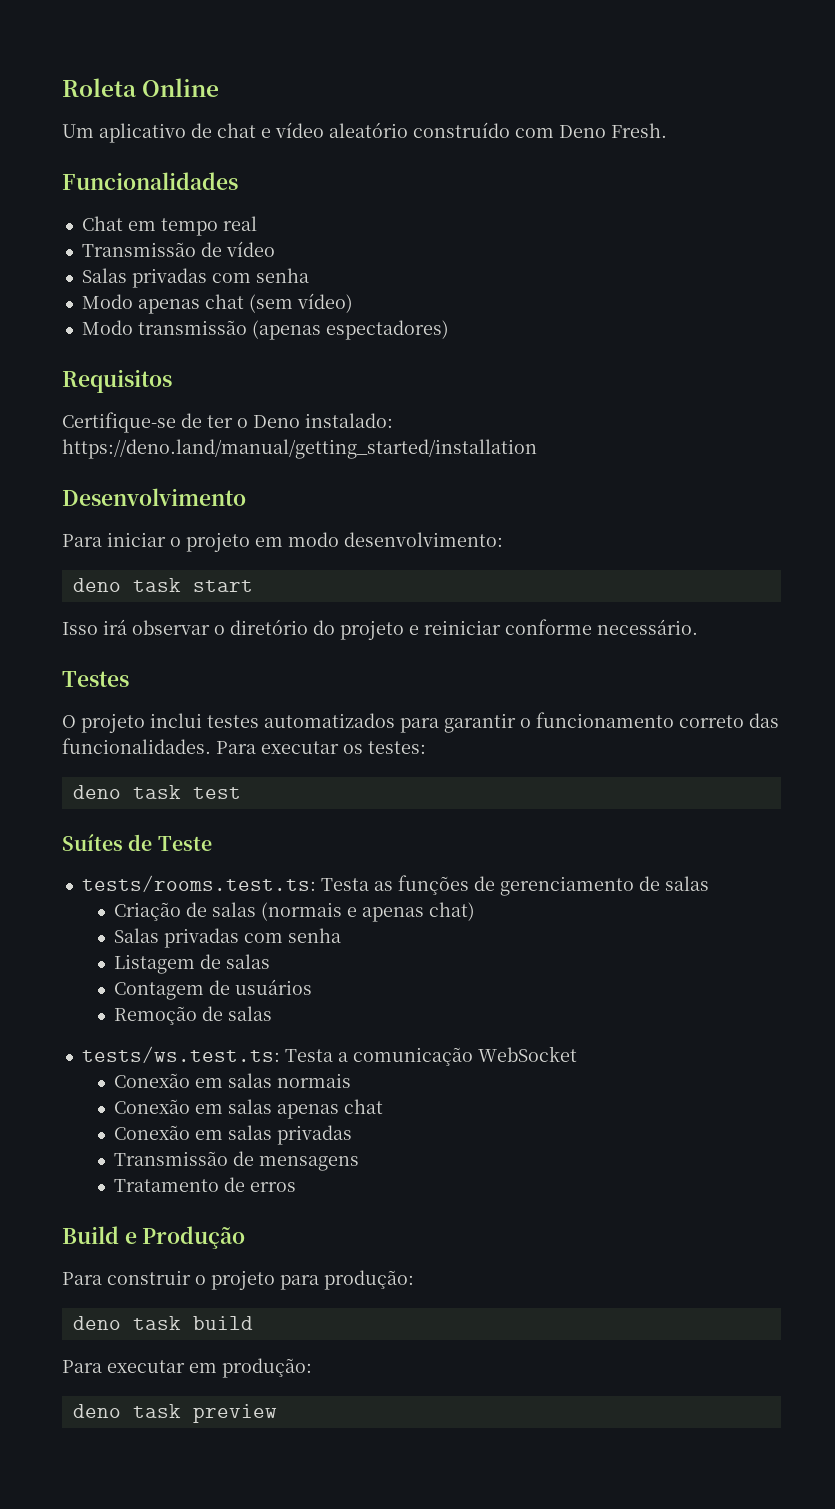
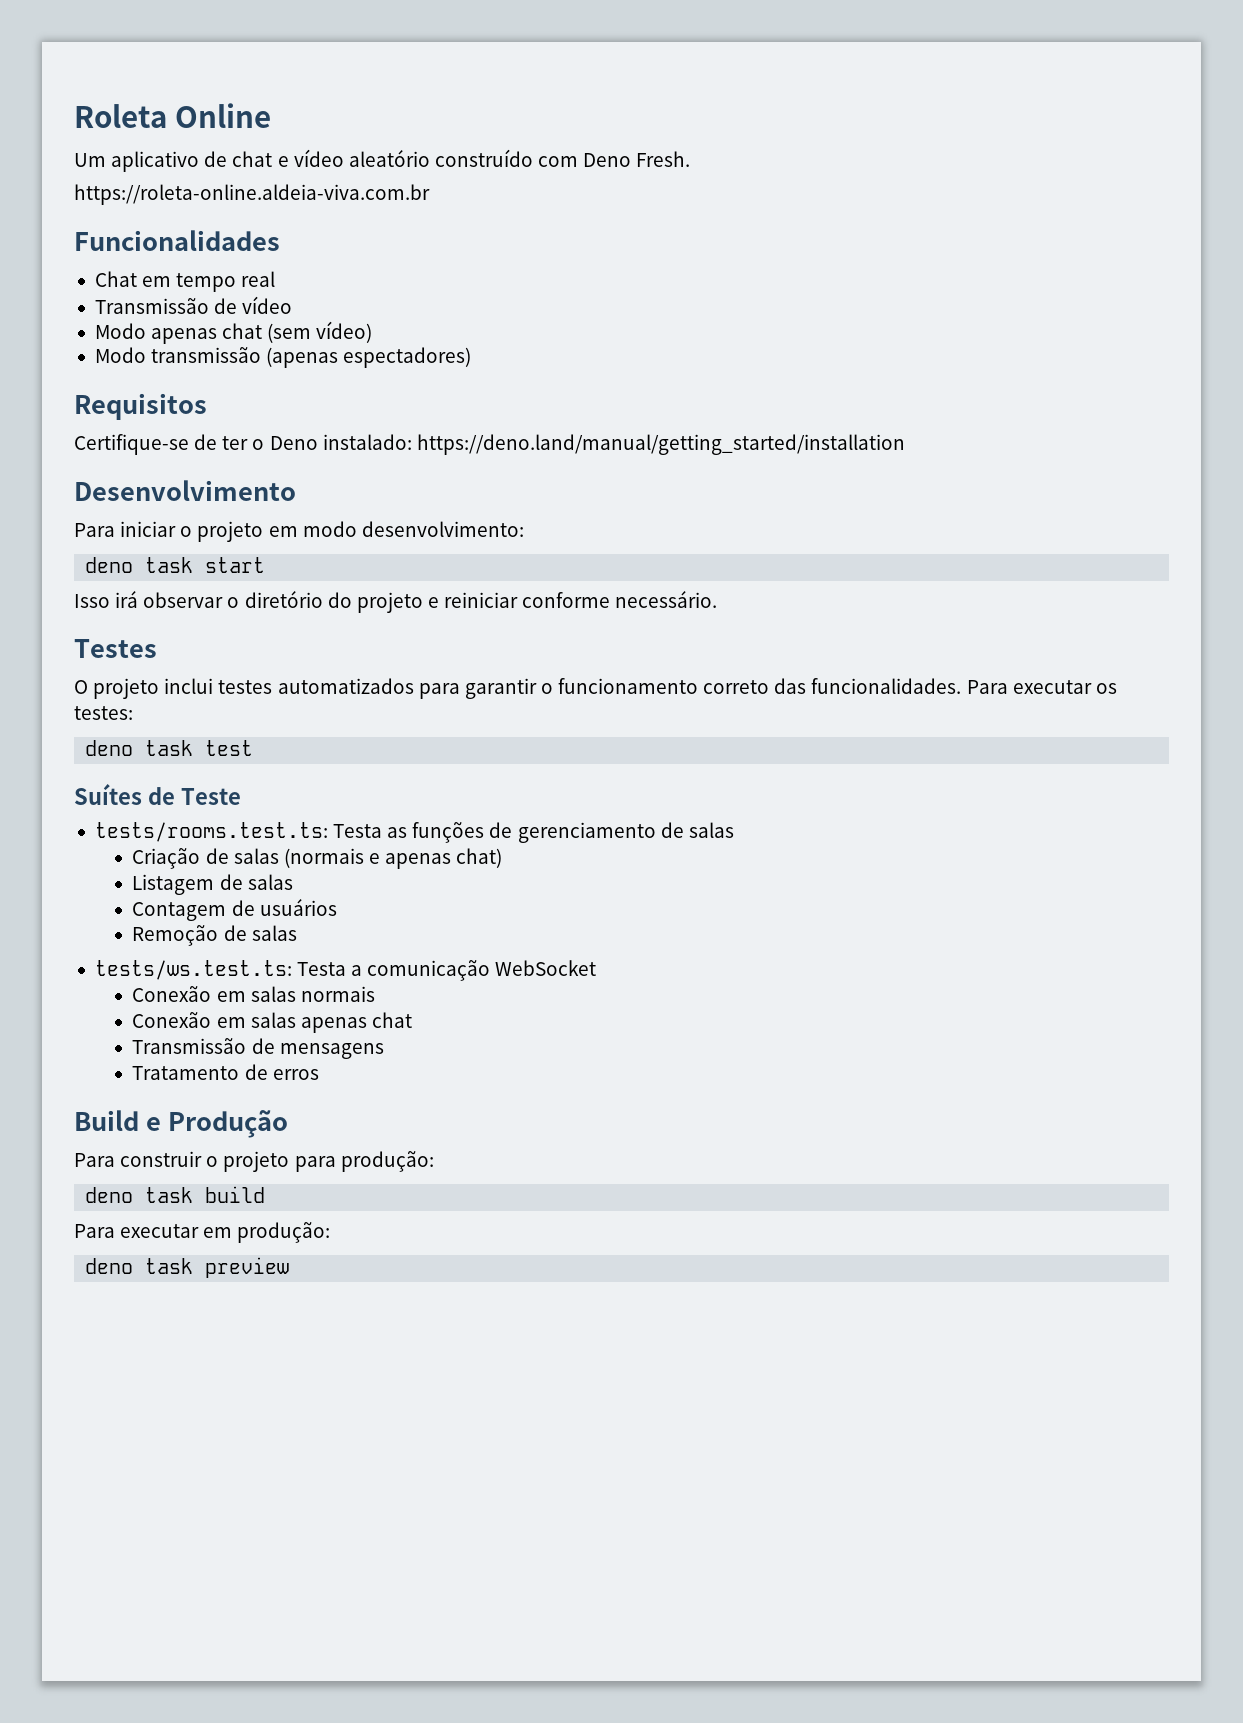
+ https://roleta-online.aldeia-viva.com.br
  Transmissão de vídeo
- Salas privadas com senha
  Criação de salas (normais e apenas chat)
- Salas privadas com senha
- Conexão em salas privadas

